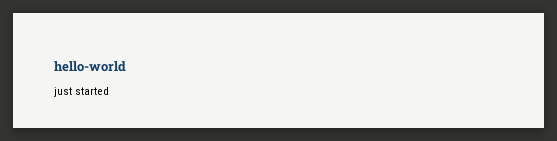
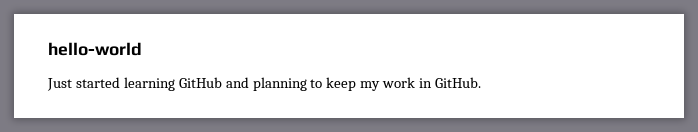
- just started
+ Just started learning GitHub and planning to keep my work in GitHub.

